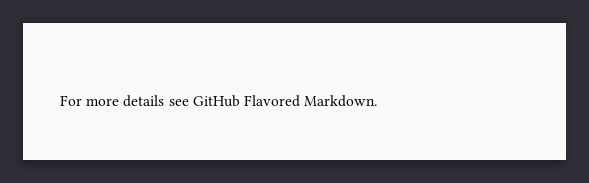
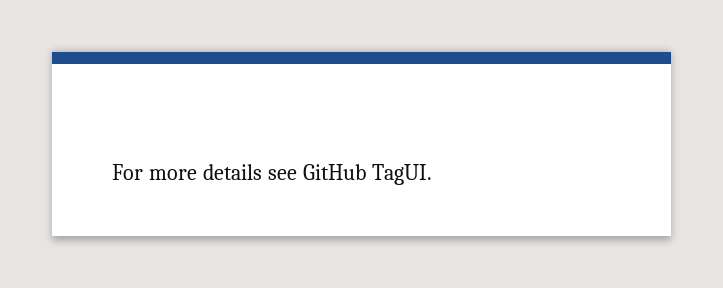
- For more details see GitHub Flavored Markdown.
+ For more details see GitHub TagUI.

